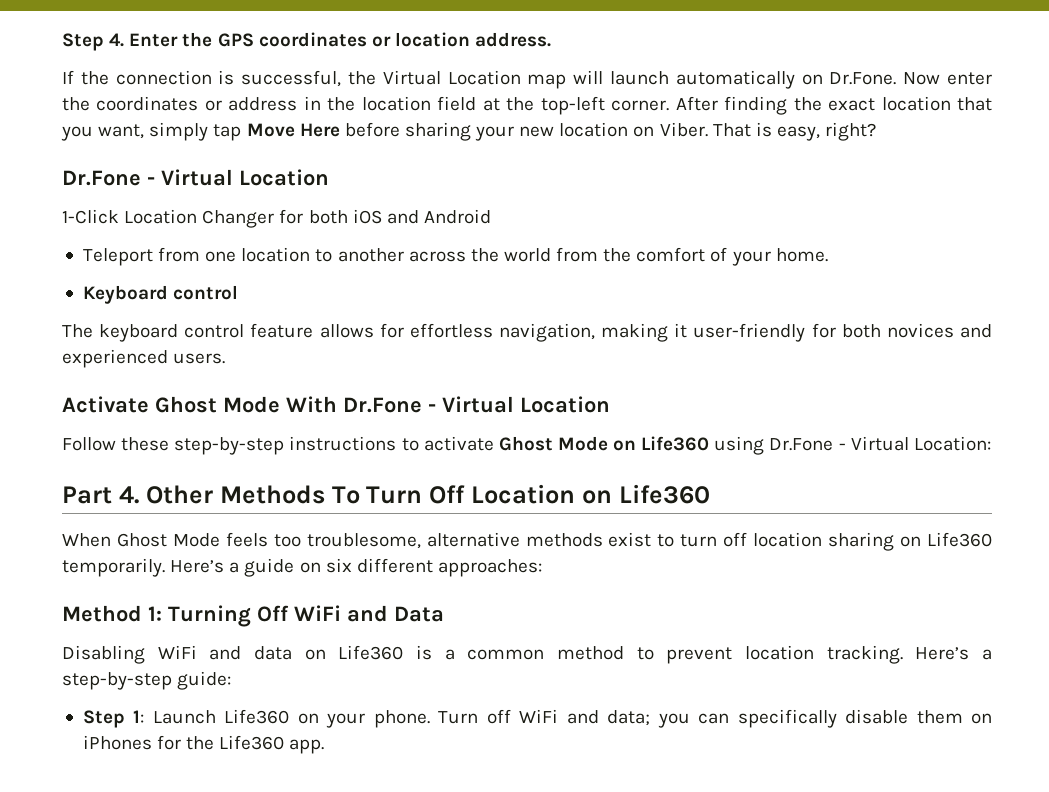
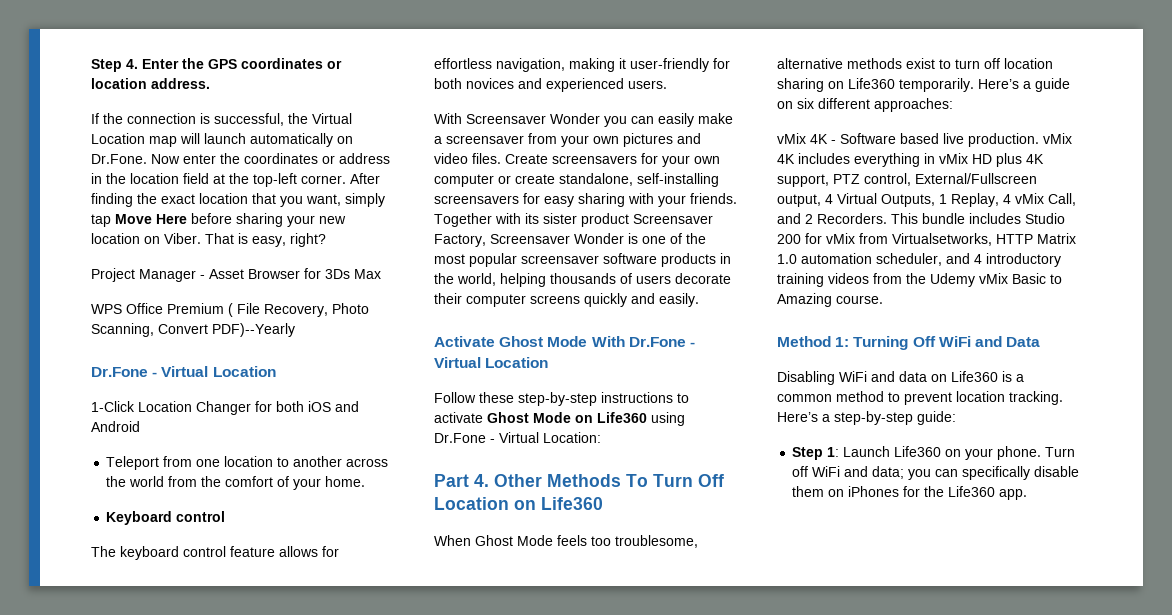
+ Project Manager - Asset Browser for 3Ds Max
+ WPS Office Premium ( File Recovery, Photo Scanning, Convert PDF)--Yearly
+ With Screensaver Wonder you can easily make a screensaver from your own pictures and video files. Create screensavers for your own computer or create standalone, self-installing screensavers for easy sharing with your friends. Together with its sister product Screensaver Factory, Screensaver Wonder is one of the most popular screensaver software products in the world, helping thousands of users decorate their computer screens quickly and easily.
+ vMix 4K - Software based live production. vMix 4K includes everything in vMix HD plus 4K support, PTZ control, External/Fullscreen output, 4 Virtual Outputs, 1 Replay, 4 vMix Call, and 2 Recorders. This bundle includes Studio 200 for vMix from Virtualsetworks, HTTP Matrix 1.0 automation scheduler, and 4 introductory training videos from the Udemy vMix Basic to Amazing course.

